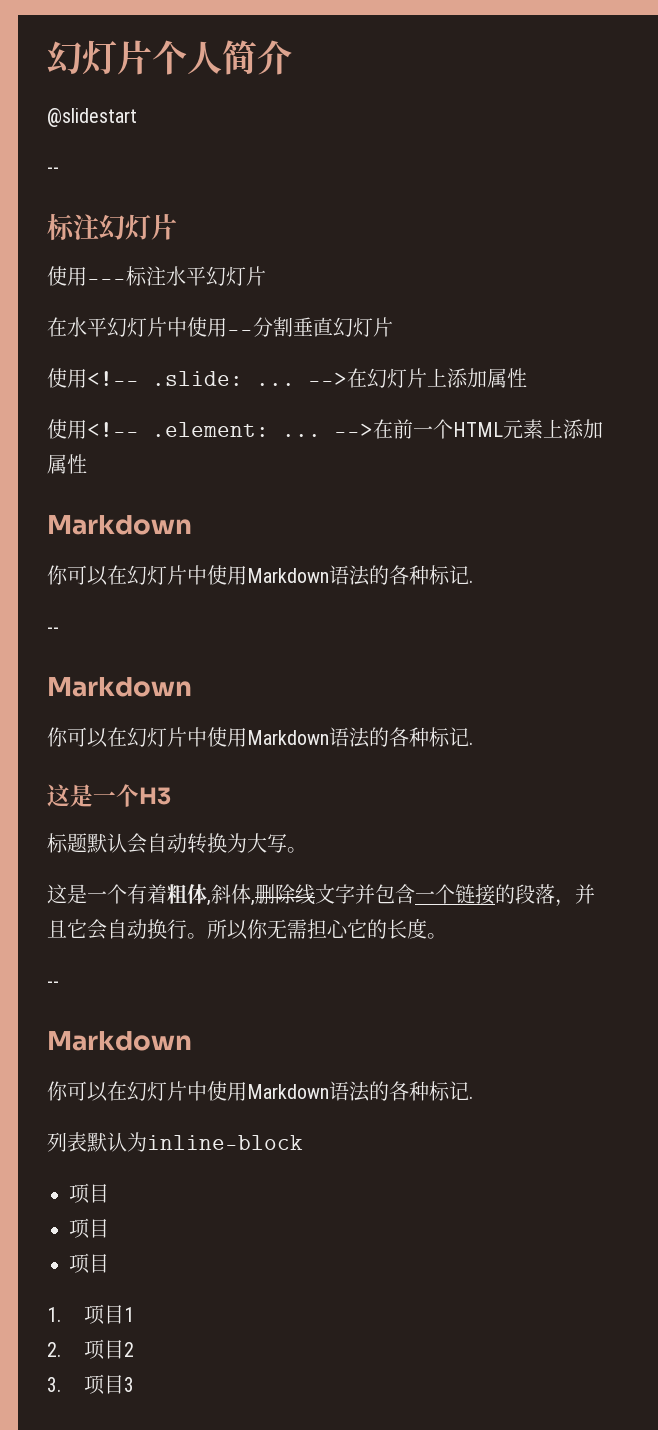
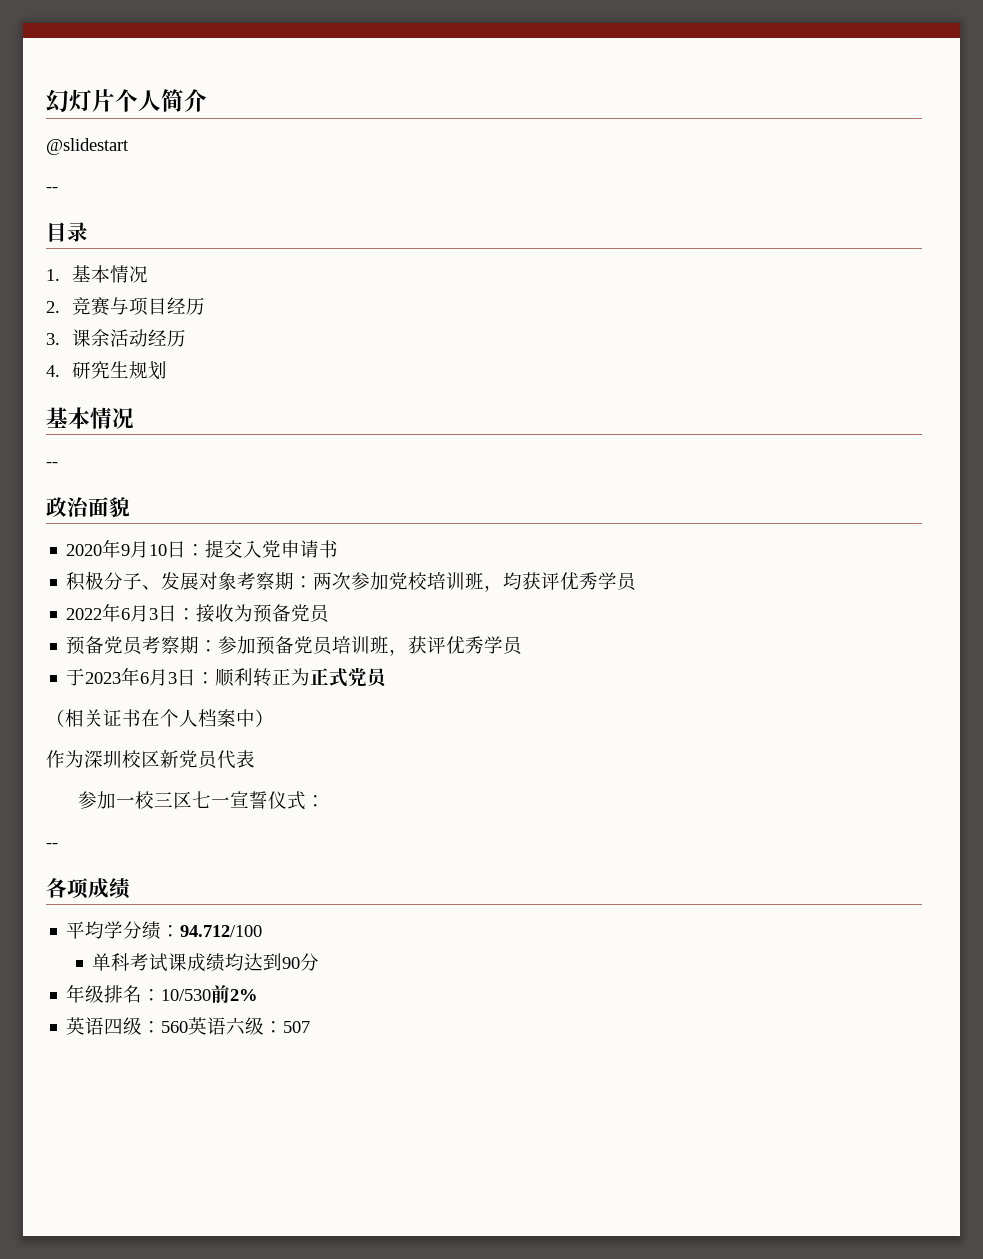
- 标注幻灯片
- 使用---标注水平幻灯片
- 在水平幻灯片中使用--分割垂直幻灯片
- 使用<!-- .slide: ... -->在幻灯片上添加属性
- 使用<!-- .element: ... -->在前一个HTML元素上添加属性
- Markdown
- 你可以在幻灯片中使用Markdown语法的各种标记.
+ 目录
+ 1.基本情况
+ 2.竞赛与项目经历
+ 3.课余活动经历
+ 4.研究生规划
+ 基本情况
  --
- Markdown
- 你可以在幻灯片中使用Markdown语法的各种标记.
- 这是一个H3
- 标题默认会自动转换为大写。
- 这是一个有着粗体,斜体,删除线文字并包含一个链接的段落，并且它会自动换行。所以你无需担心它的长度。
+ 政治面貌
+ 2020年9月10日：提交入党申请书
+ 积极分子、发展对象考察期：两次参加党校培训班，均获评优秀学员
+ 2022年6月3日：接收为预备党员
+ 预备党员考察期：参加预备党员培训班，获评优秀学员
+ 于2023年6月3日：顺利转正为正式党员
+ （相关证书在个人档案中）
+ 作为深圳校区新党员代表
+ 参加一校三区七一宣誓仪式：
  --
- Markdown
- 你可以在幻灯片中使用Markdown语法的各种标记.
- 列表默认为inline-block
- 项目
- 项目
- 项目
- 1.项目1
- 2.项目2
- 3.项目3
+ 各项成绩
+ 平均学分绩：94.712/100
+ 单科考试课成绩均达到90分
+ 年级排名：10/530前2%
+ 英语四级：560英语六级：507

